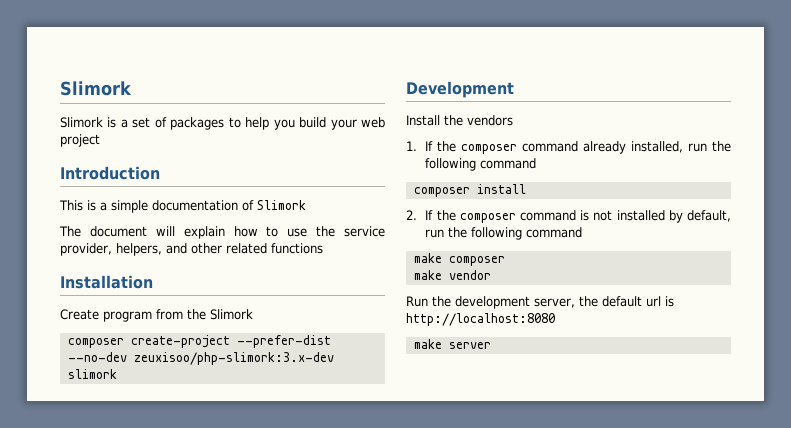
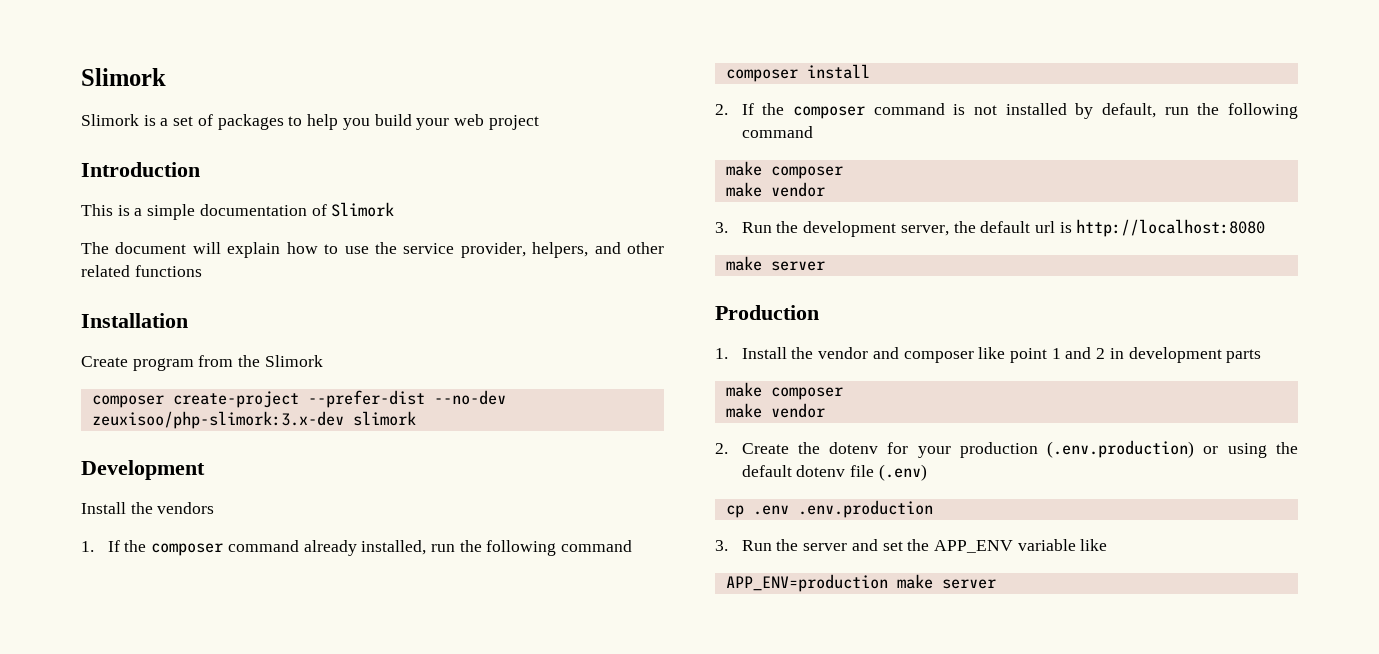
- Run the development server, the default url is http://localhost:8080
+ 3. Run the development server, the default url is http://localhost:8080
+ Production
+ 1. Install the vendor and composer like point 1 and 2 in development parts
+ make composer
+ make vendor
+ 2. Create the dotenv for your production (.env.production) or using the default dotenv file (.env)
+ cp .env .env.production
+ 3. Run the server and set the APP_ENV variable like
+ APP_ENV=production make server

